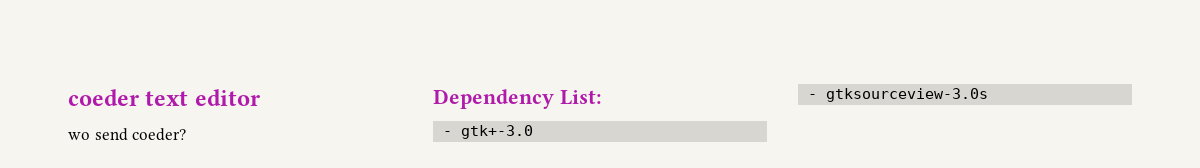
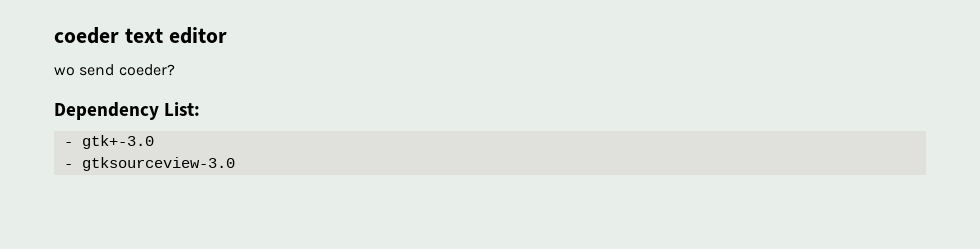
- - gtksourceview-3.0s
+ - gtksourceview-3.0

